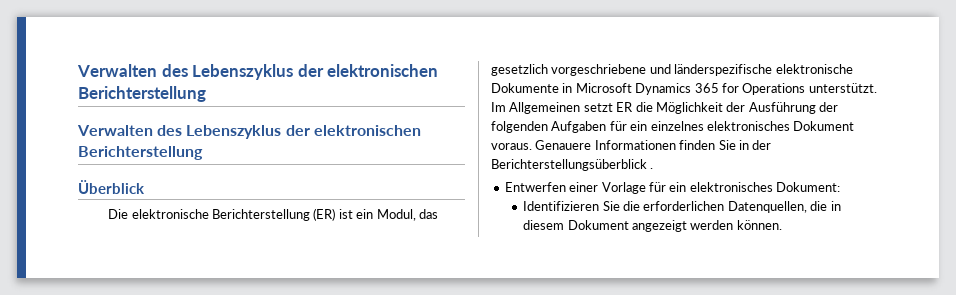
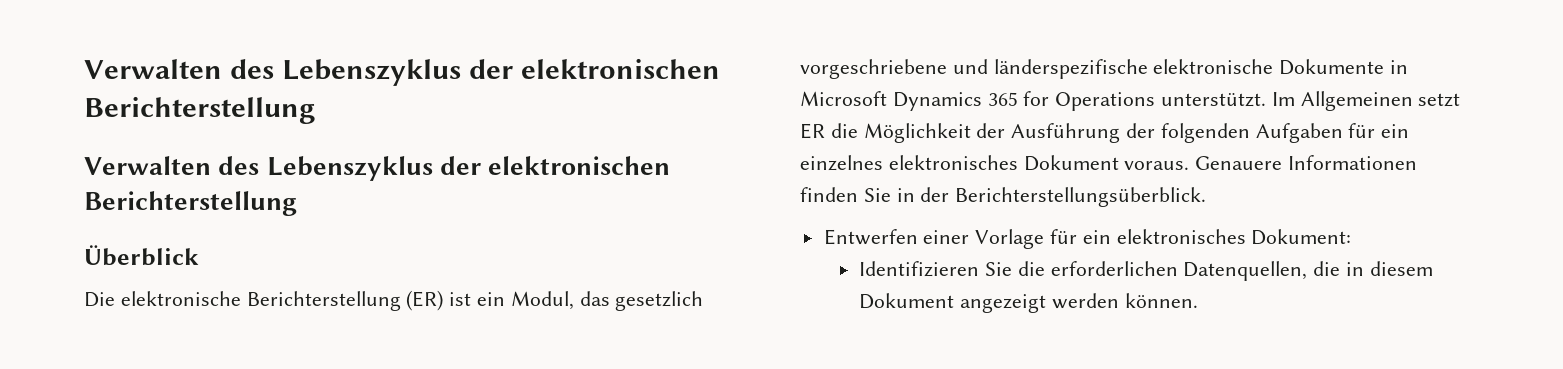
- Genauere Informationen finden Sie in der Berichterstellungsüberblick .
+ Genauere Informationen finden Sie in der Berichterstellungsüberblick.

